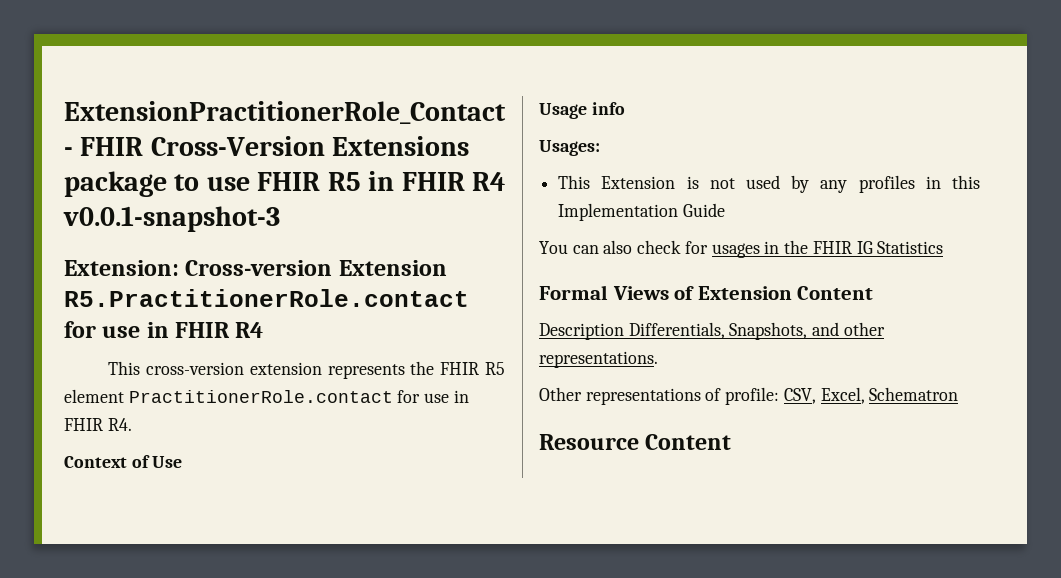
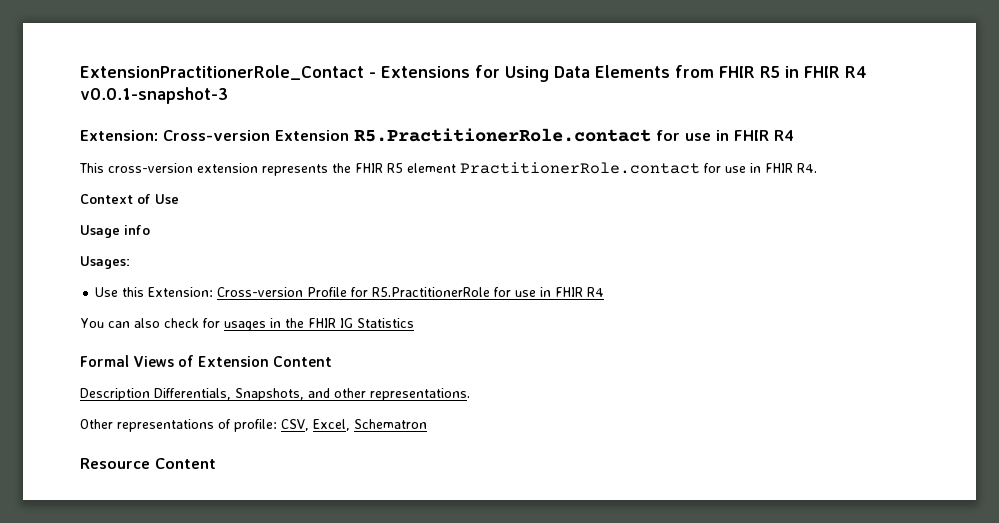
- ExtensionPractitionerRole_Contact - FHIR Cross-Version Extensions package to use FHIR R5 in FHIR R4 v0.0.1-snapshot-3
+ ExtensionPractitionerRole_Contact - Extensions for Using Data Elements from FHIR R5 in FHIR R4 v0.0.1-snapshot-3
- This Extension is not used by any profiles in this Implementation Guide
+ Use this Extension: Cross-version Profile for R5.PractitionerRole for use in FHIR R4

